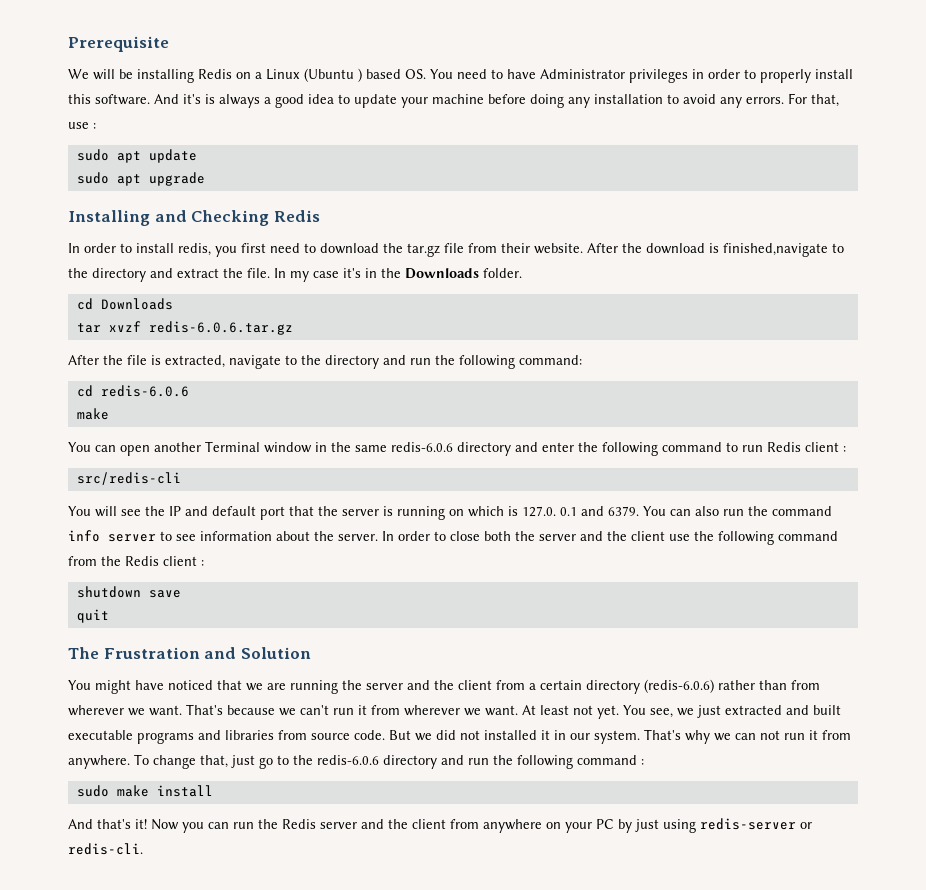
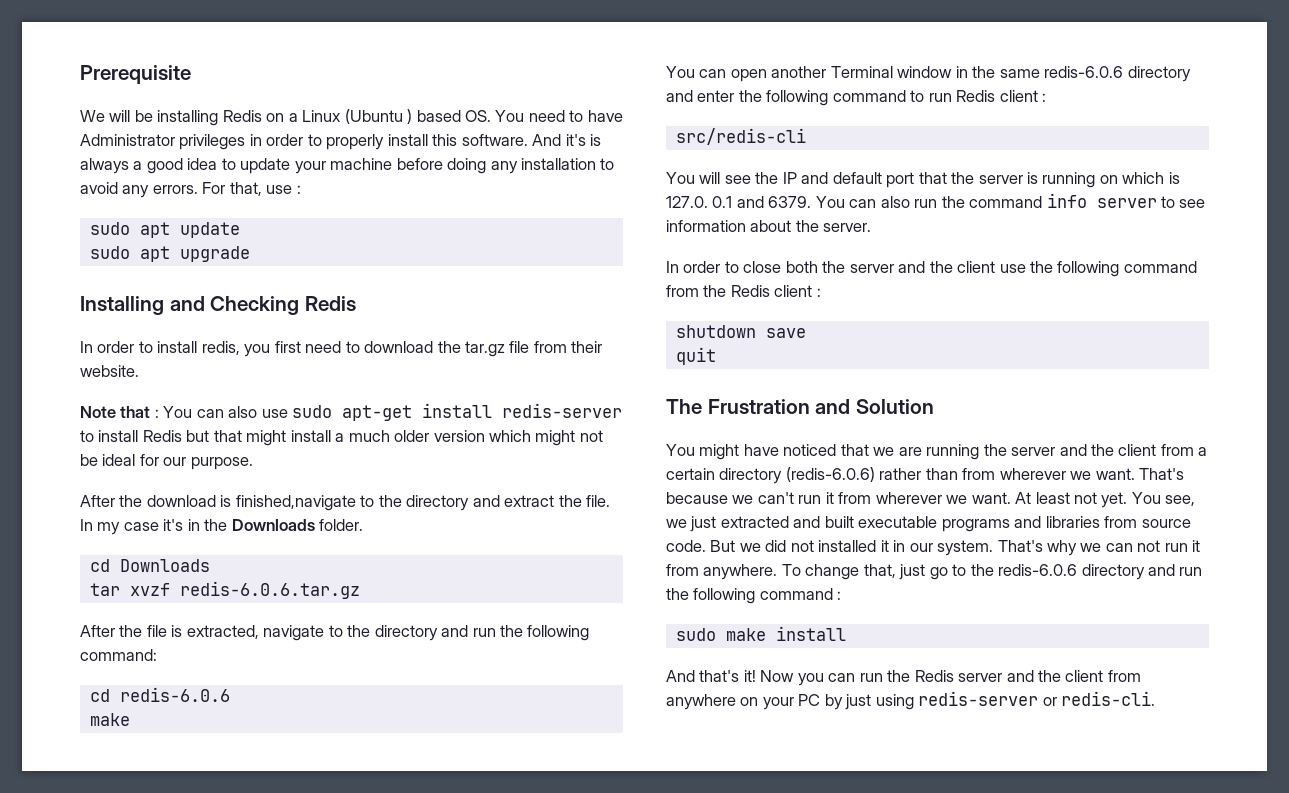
- In order to install redis, you first need to download the tar.gz file from their website. After the download is finished,navigate to the directory and extract the file.
+ In order to install redis, you first need to download the tar.gz file from their website.
+ Note that : You can also use sudo apt-get install redis-server to install Redis but that might install a much older version which might not be ideal for our purpose.
+ After the download is finished,navigate to the directory and extract the file.
- You can also run the command info server to see information about the server. In order to close both the server and the client use the following command from the Redis client :
+ You can also run the command info server to see information about the server.
+ In order to close both the server and the client use the following command from the Redis client :

